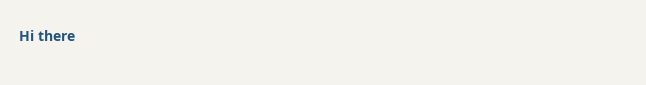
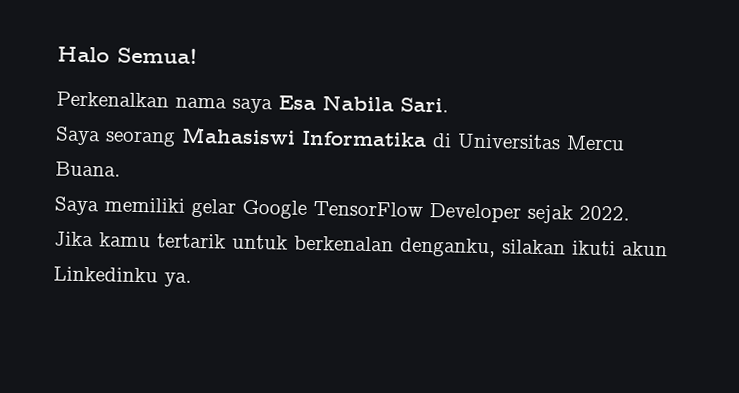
- Hi there
+ Halo Semua!
+ Perkenalkan nama saya Esa Nabila Sari.
+ Saya seorang Mahasiswi Informatika di Universitas Mercu Buana.
+ Saya memiliki gelar Google TensorFlow Developer sejak 2022.
+ Jika kamu tertarik untuk berkenalan denganku, silakan ikuti akun Linkedinku ya.

